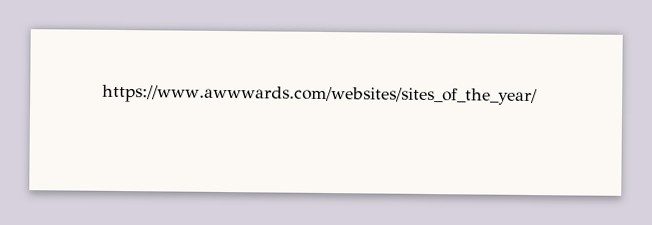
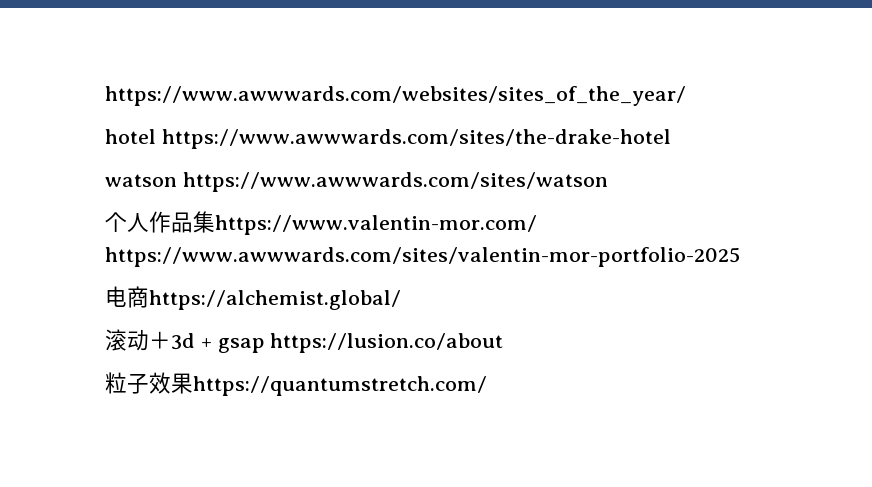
+ hotel https://www.awwwards.com/sites/the-drake-hotel
+ watson https://www.awwwards.com/sites/watson
+ 个人作品集https://www.valentin-mor.com/ https://www.awwwards.com/sites/valentin-mor-portfolio-2025
+ 电商https://alchemist.global/
+ 滚动＋3d + gsap https://lusion.co/about
+ 粒子效果https://quantumstretch.com/

